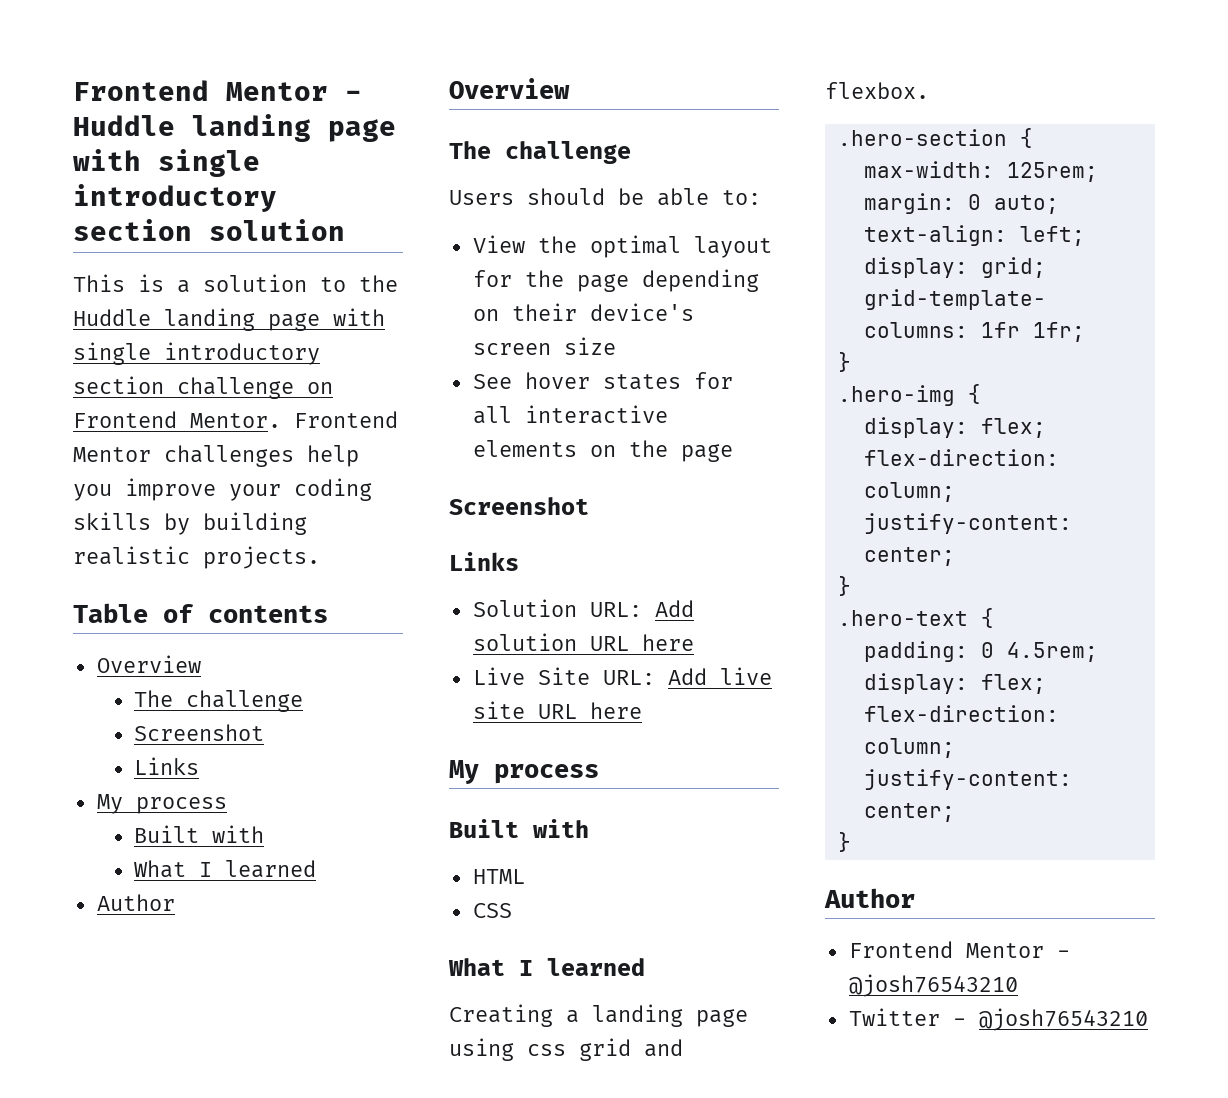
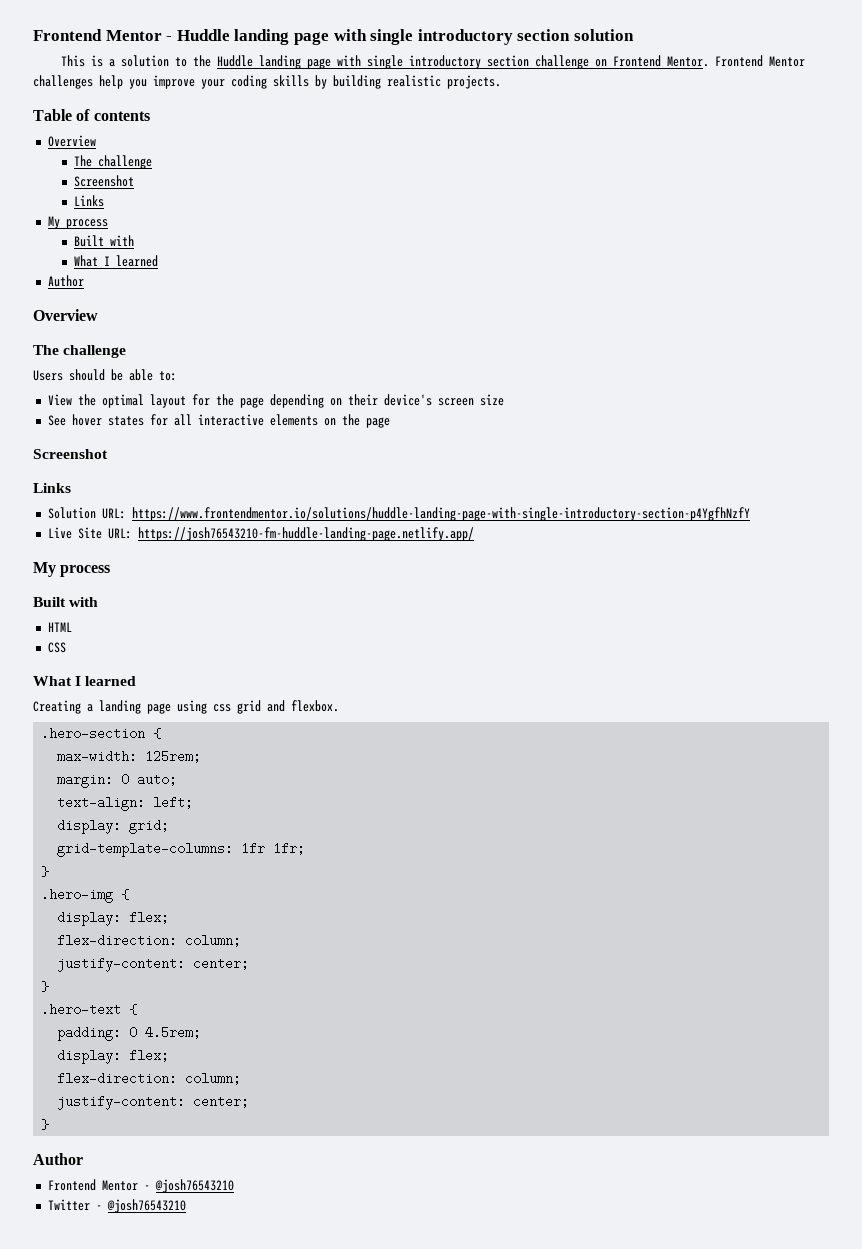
- Solution URL: Add solution URL here
+ Solution URL: https://www.frontendmentor.io/solutions/huddle-landing-page-with-single-introductory-section-p4YgfhNzfY
- Live Site URL: Add live site URL here
+ Live Site URL: https://josh76543210-fm-huddle-landing-page.netlify.app/

